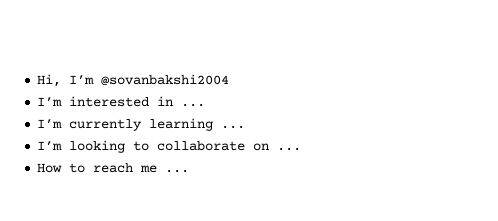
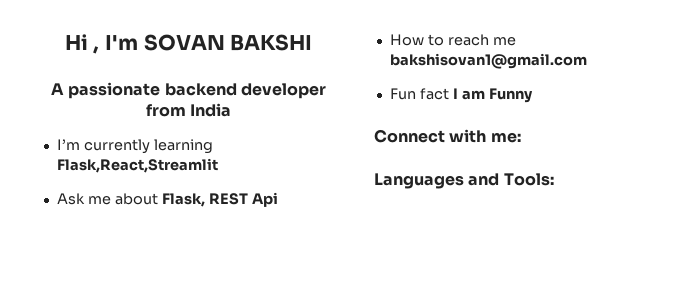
- Hi, I’m @sovanbakshi2004
- I’m interested in ...
- I’m currently learning ...
- I’m looking to collaborate on ...
- How to reach me ...
+ Hi , I'm SOVAN BAKSHI
+ A passionate backend developer from India
+ I’m currently learning Flask,React,Streamlit
+ Ask me about Flask, REST Api
+ How to reach me bakshisovan1@gmail.com
+ Fun fact I am Funny
+ Connect with me:
+ Languages and Tools:

